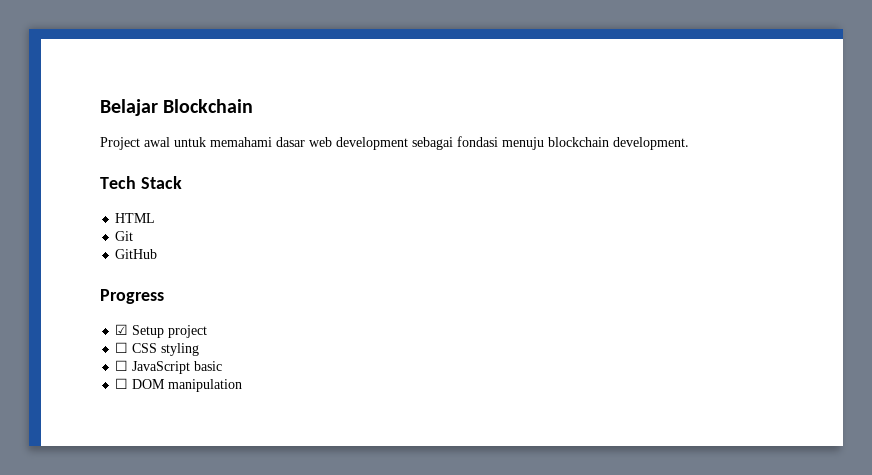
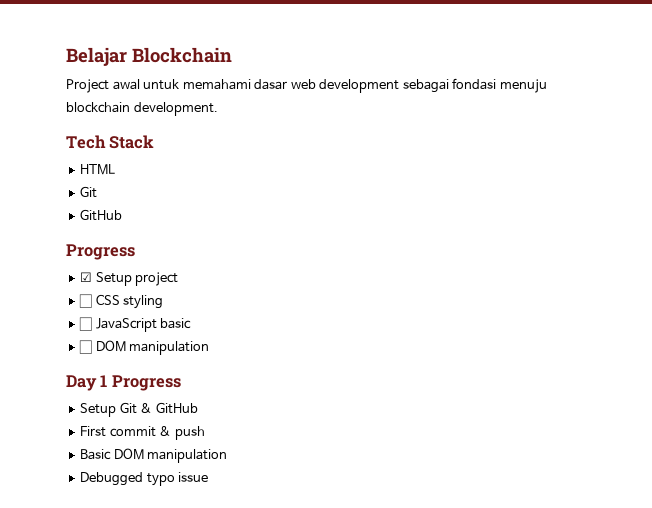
+ Day 1 Progress
+ Setup Git & GitHub
+ First commit & push
+ Basic DOM manipulation
+ Debugged typo issue

